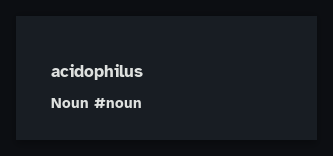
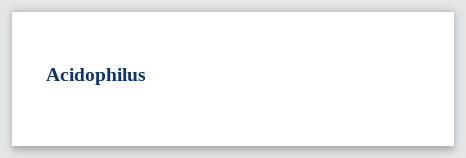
- acidophilus
- Noun #noun
+ Acidophilus

